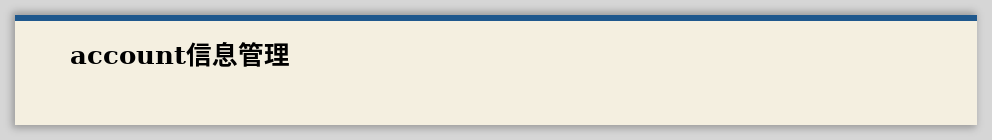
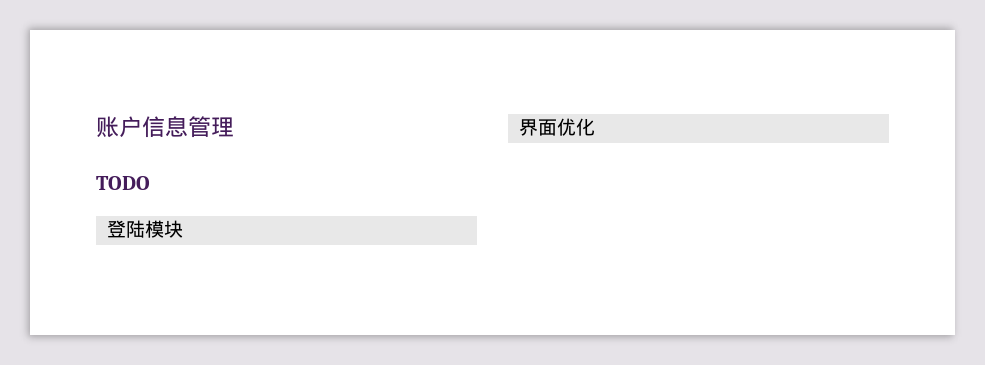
- account信息管理
+ 账户信息管理
+ TODO
+ 登陆模块
+ 界面优化

